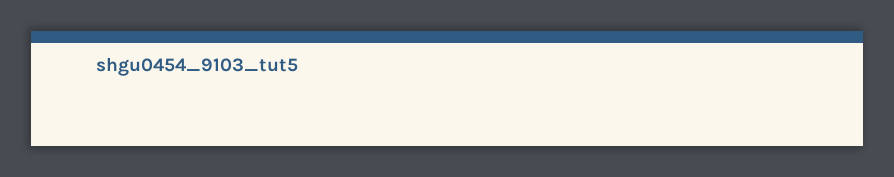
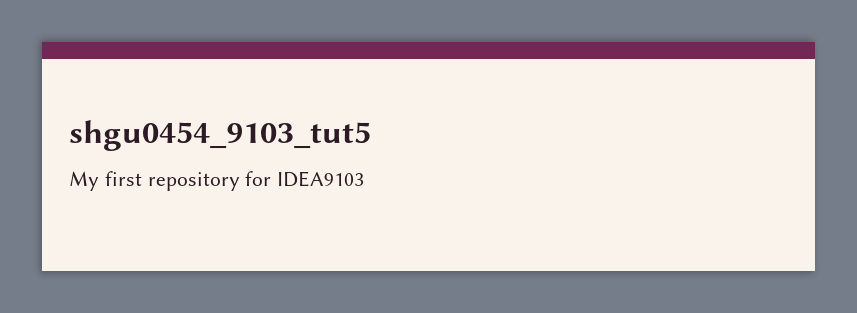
+ My first repository for IDEA9103

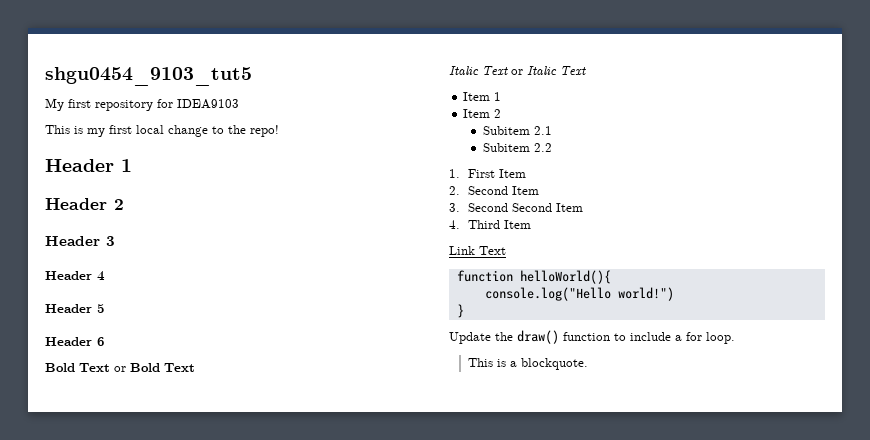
+ This is my first local change to the repo!
+ Header 1
+ Header 2
+ Header 3
+ Header 4
+ Header 5
+ Header 6
+ Bold Text or Bold Text
+ Italic Text or Italic Text
+ Item 1
+ Item 2
+ Subitem 2.1
+ Subitem 2.2
+ 1. First Item
+ 2. Second Item
+ 3. Second Second Item
+ 4. Third Item
+ Link Text
+ function helloWorld(){
+ console.log("Hello world!")
+ }
+ Update the draw() function to include a for loop.
+ This is a blockquote.

